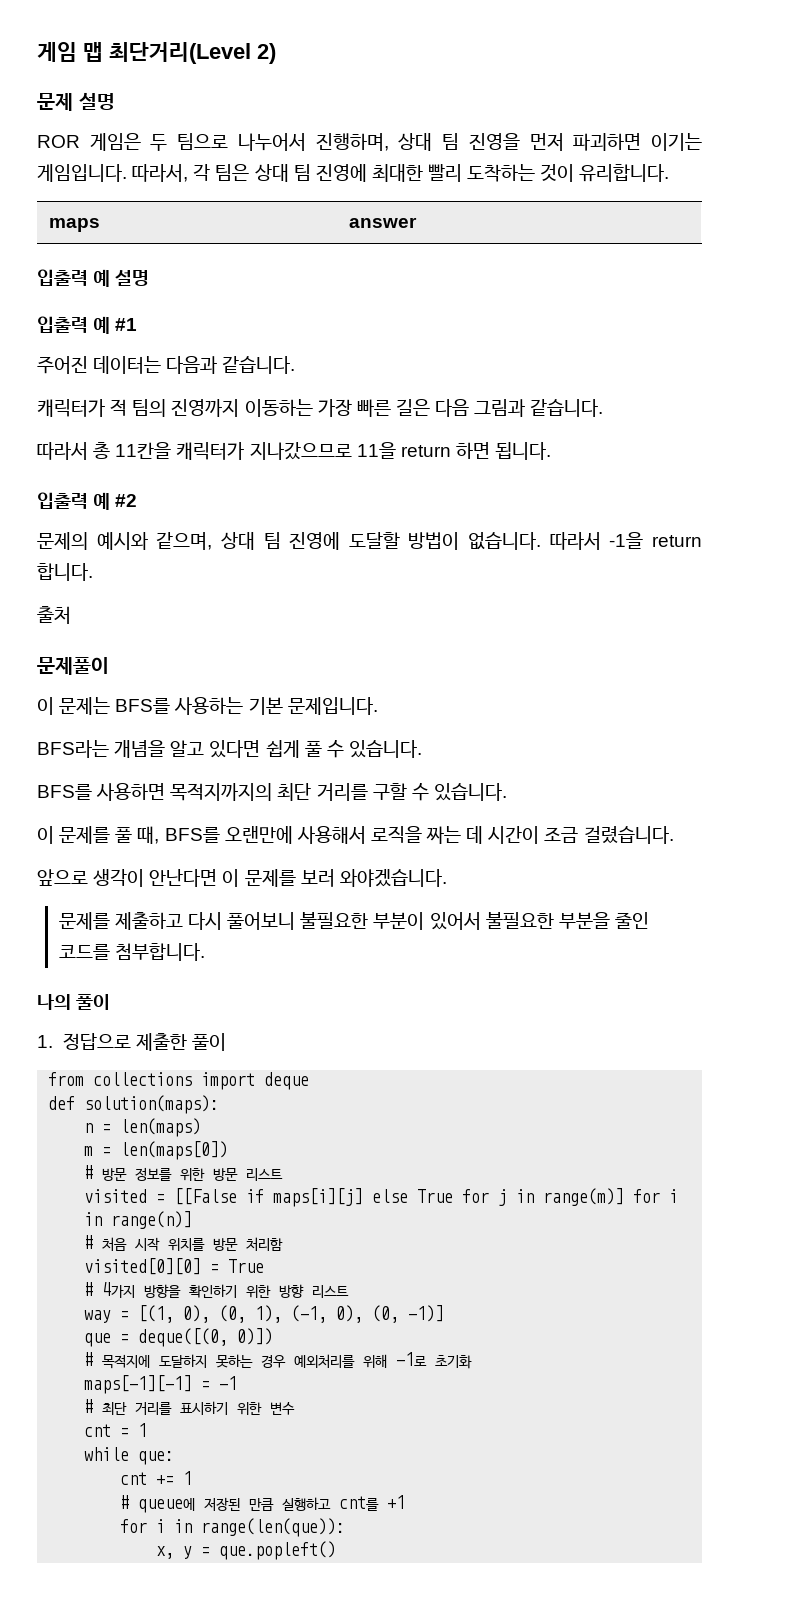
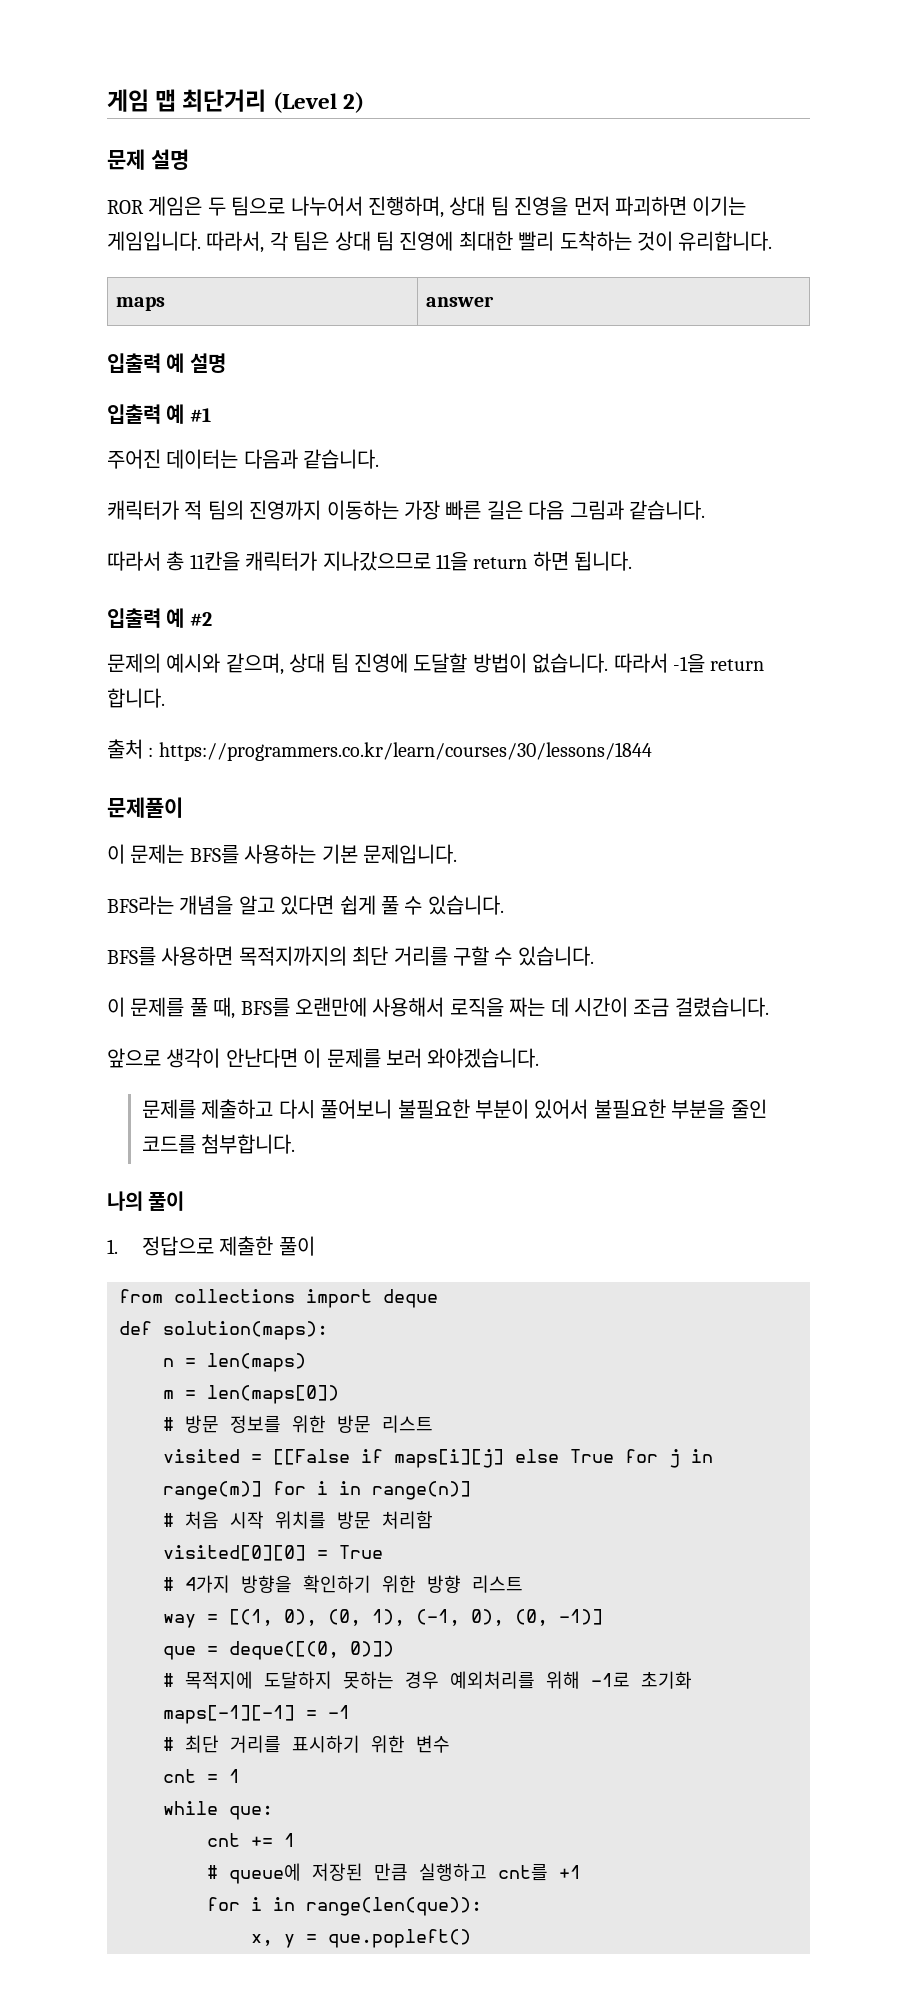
- 게임 맵 최단거리(Level 2)
+ 게임 맵 최단거리 (Level 2)
- 출처
+ 출처 : https://programmers.co.kr/learn/courses/30/lessons/1844

